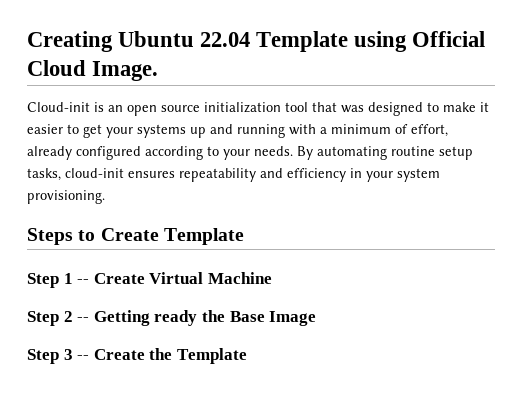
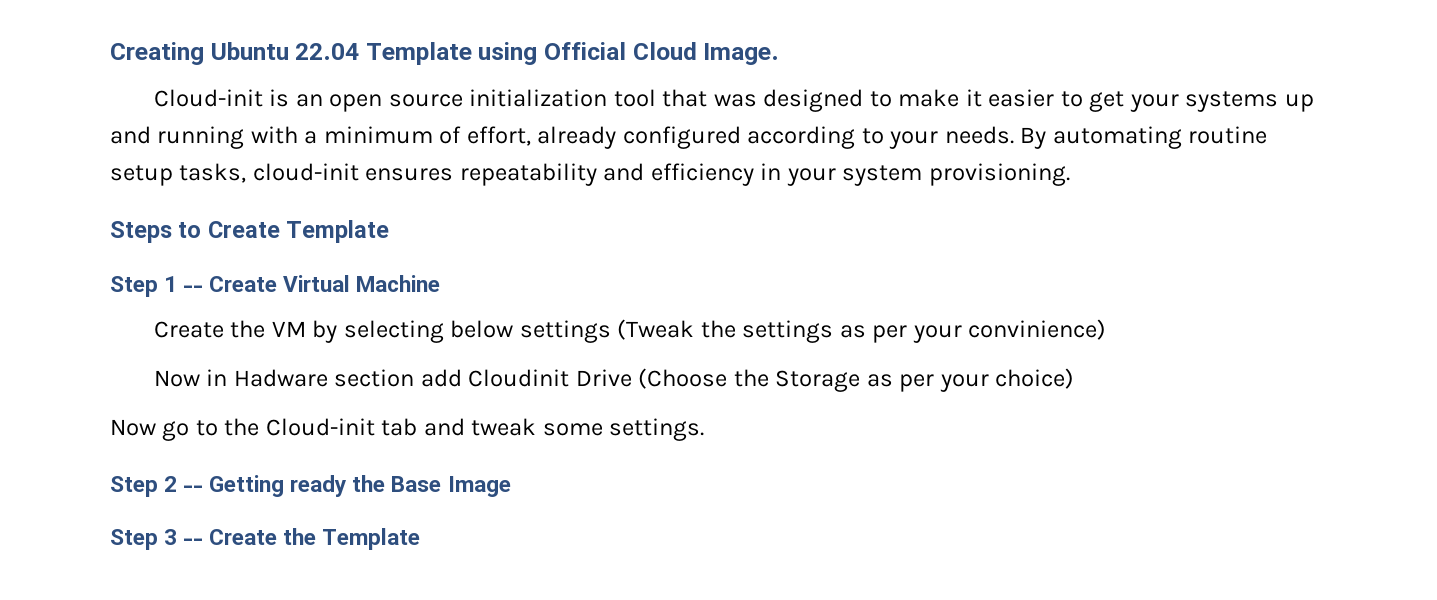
+ Create the VM by selecting below settings (Tweak the settings as per your convinience)
+ Now in Hadware section add Cloudinit Drive (Choose the Storage as per your choice)
+ Now go to the Cloud-init tab and tweak some settings.

